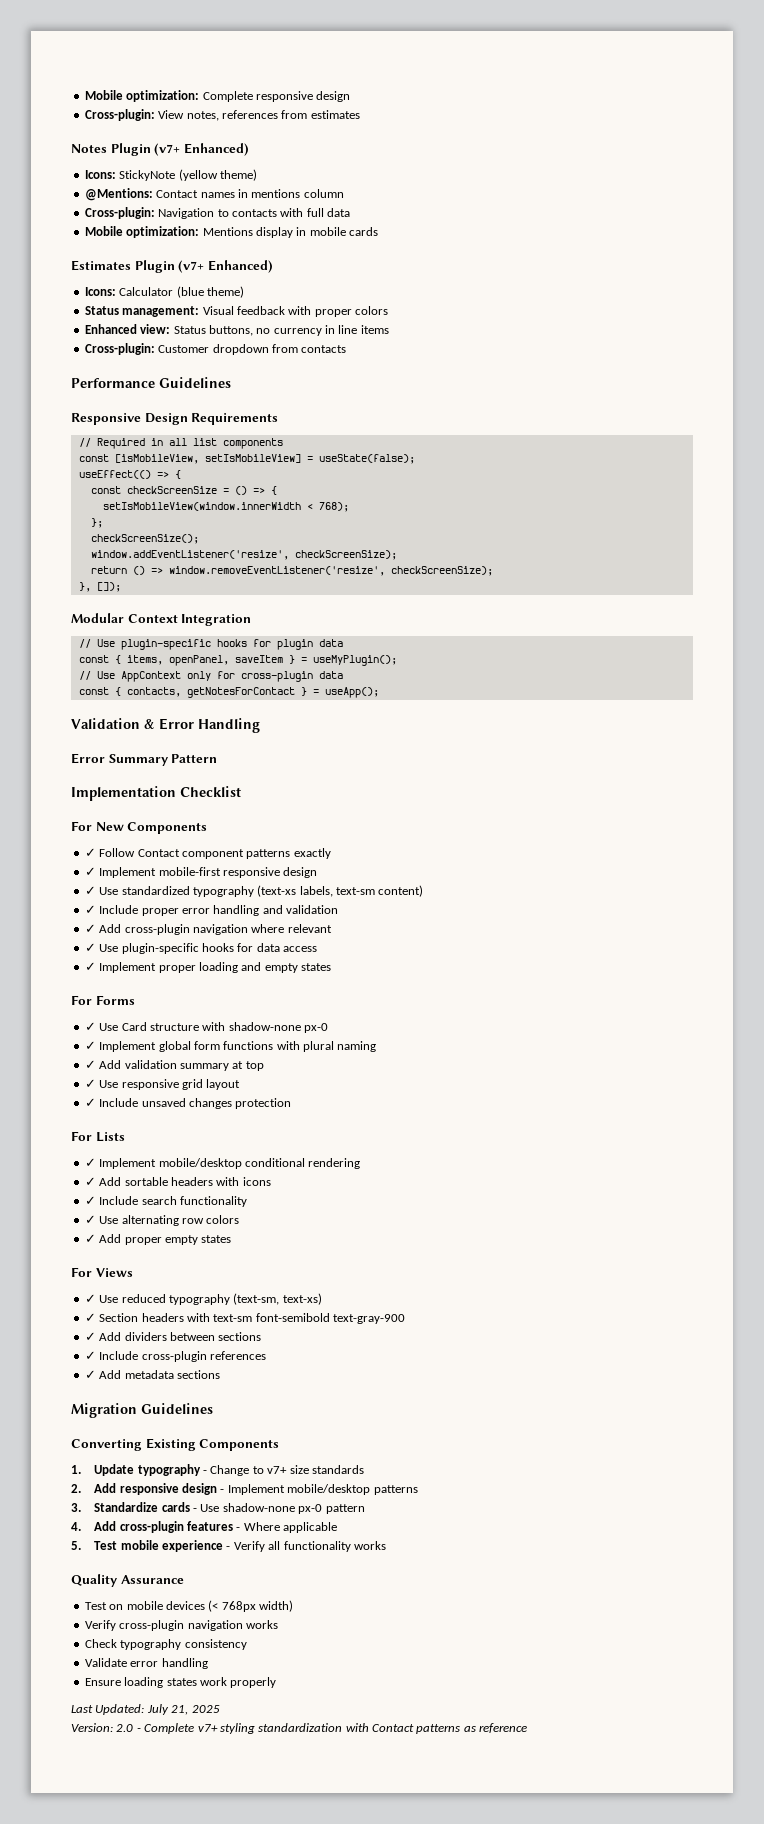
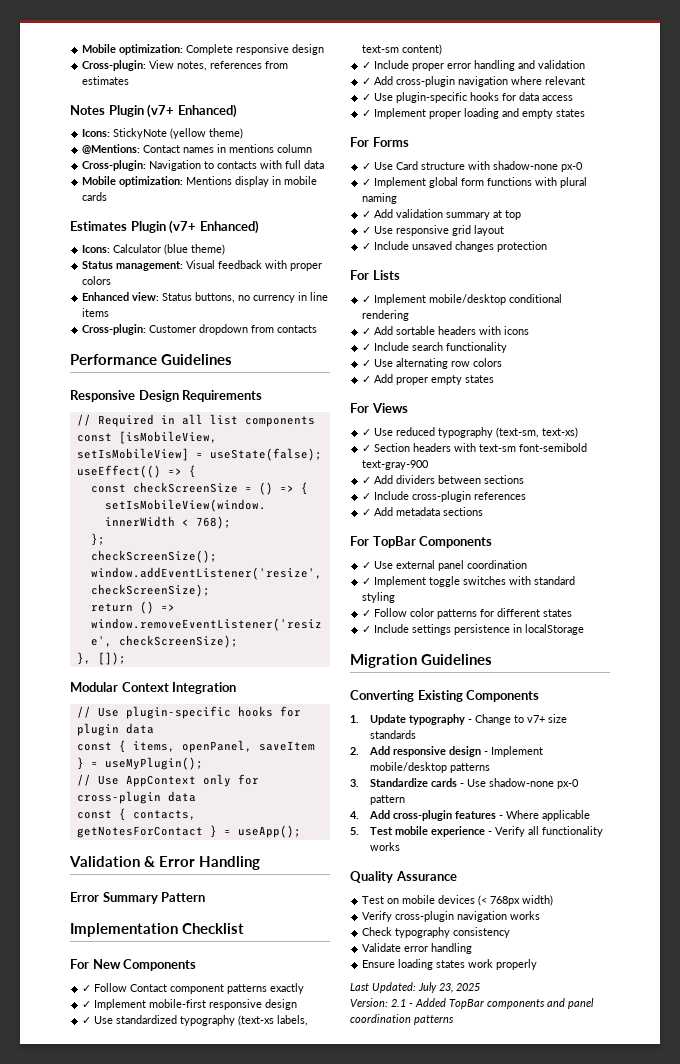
+ For TopBar Components
+ ✓ Use external panel coordination
+ ✓ Implement toggle switches with standard styling
+ ✓ Follow color patterns for different states
+ ✓ Include settings persistence in localStorage
- Last Updated: July 21, 2025
+ Last Updated: July 23, 2025
- Version: 2.0 - Complete v7+ styling standardization with Contact patterns as reference
+ Version: 2.1 - Added TopBar components and panel coordination patterns

